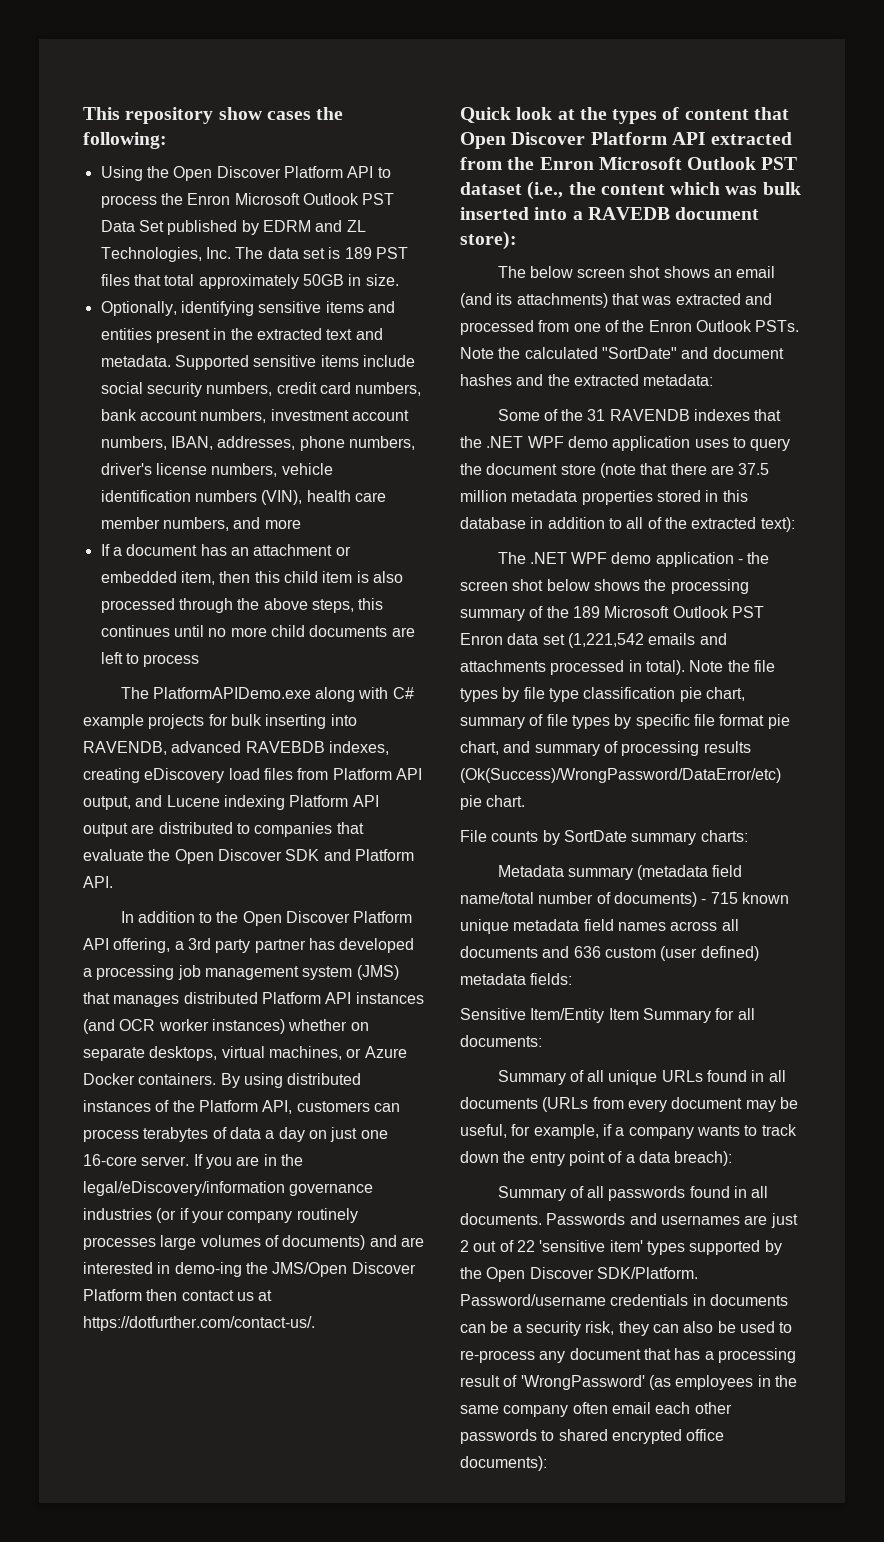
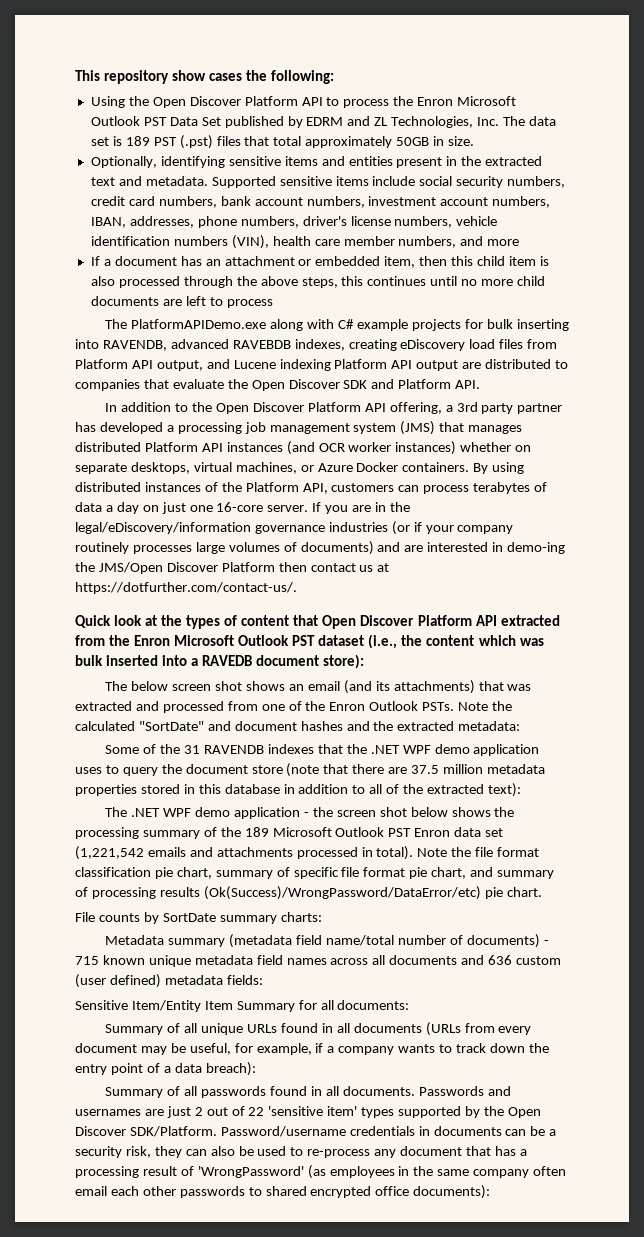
- Using the Open Discover Platform API to process the Enron Microsoft Outlook PST Data Set published by EDRM and ZL Technologies, Inc. The data set is 189 PST files that total approximately 50GB in size.
+ Using the Open Discover Platform API to process the Enron Microsoft Outlook PST Data Set published by EDRM and ZL Technologies, Inc. The data set is 189 PST (.pst) files that total approximately 50GB in size.
- Note the file types by file type classification pie chart, summary of file types by specific file format pie chart, and summary of processing results (Ok(Success)/WrongPassword/DataError/etc) pie chart.
+ Note the file format classification pie chart, summary of specific file format pie chart, and summary of processing results (Ok(Success)/WrongPassword/DataError/etc) pie chart.

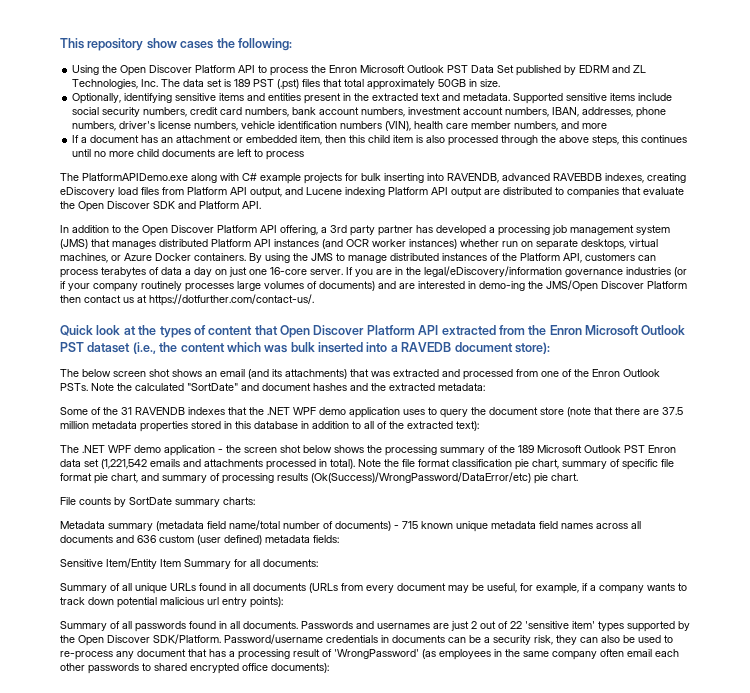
- In addition to the Open Discover Platform API offering, a 3rd party partner has developed a processing job management system (JMS) that manages distributed Platform API instances (and OCR worker instances) whether on separate desktops, virtual machines, or Azure Docker containers.
+ In addition to the Open Discover Platform API offering, a 3rd party partner has developed a processing job management system (JMS) that manages distributed Platform API instances (and OCR worker instances) whether run on separate desktops, virtual machines, or Azure Docker containers.
- By using distributed instances of the Platform API, customers can process terabytes of data a day on just one 16-core server.
+ By using the JMS to manage distributed instances of the Platform API, customers can process terabytes of data a day on just one 16-core server.
- Summary of all unique URLs found in all documents (URLs from every document may be useful, for example, if a company wants to track down the entry point of a data breach):
+ Summary of all unique URLs found in all documents (URLs from every document may be useful, for example, if a company wants to track down potential malicious url entry points):

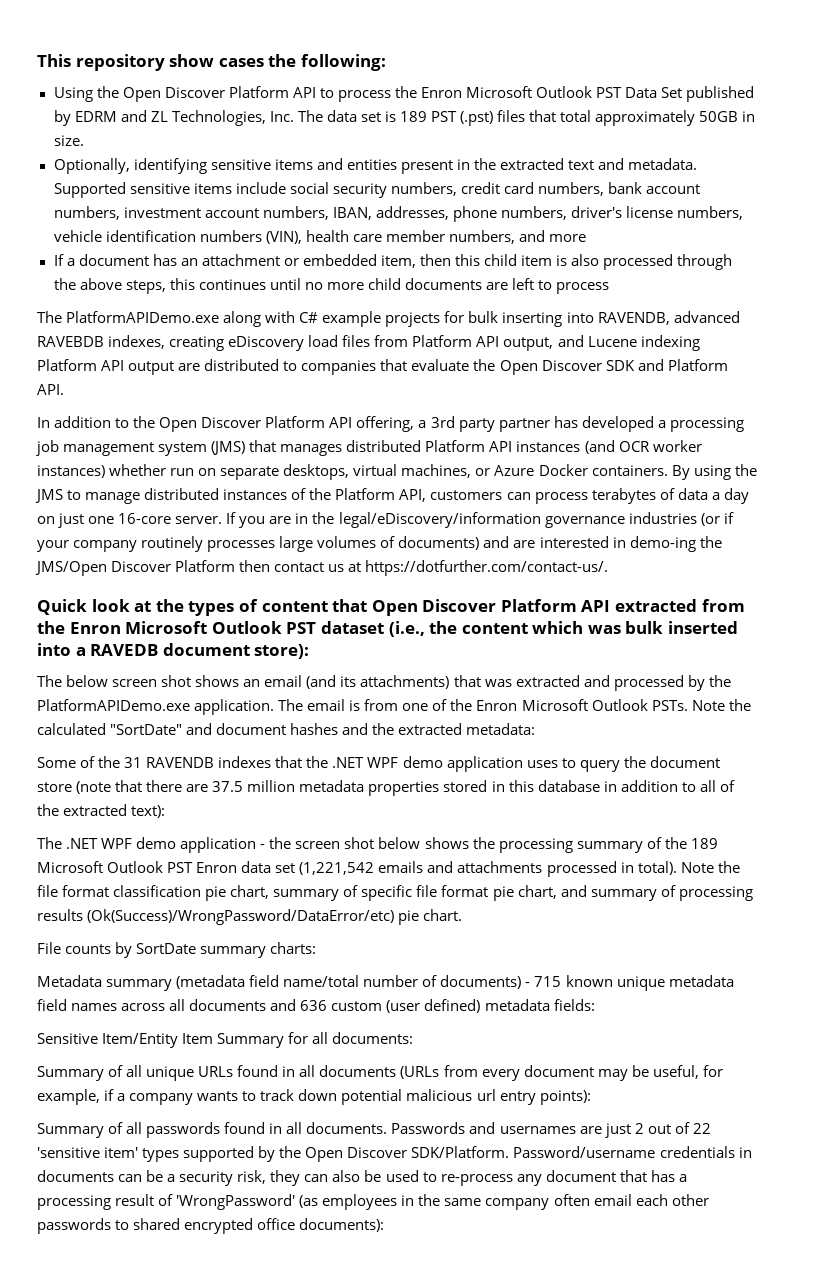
- The below screen shot shows an email (and its attachments) that was extracted and processed from one of the Enron Outlook PSTs.
+ The below screen shot shows an email (and its attachments) that was extracted and processed by the PlatformAPIDemo.exe application. The email is from one of the Enron Microsoft Outlook PSTs.

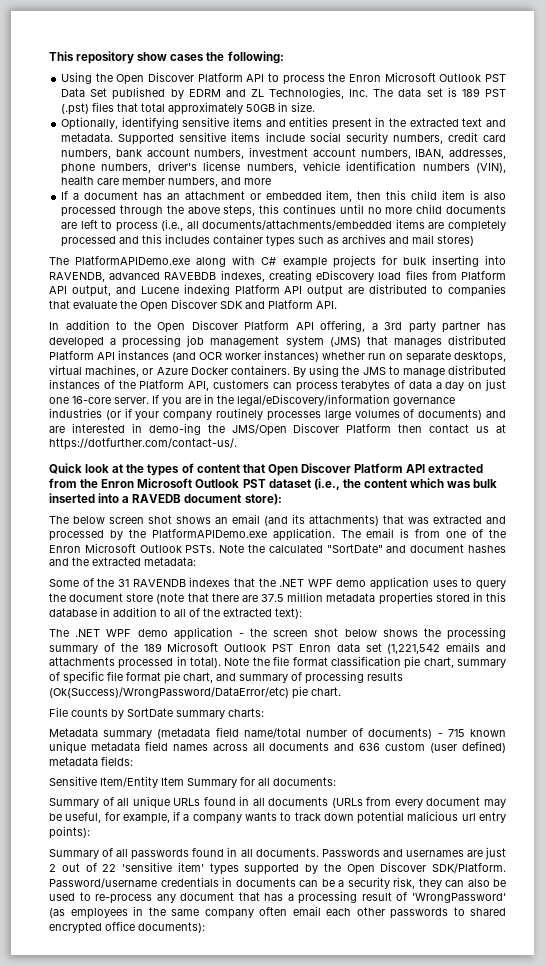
- If a document has an attachment or embedded item, then this child item is also processed through the above steps, this continues until no more child documents are left to process
+ If a document has an attachment or embedded item, then this child item is also processed through the above steps, this continues until no more child documents are left to process (i.e., all documents/attachments/embedded items are completely processed and this includes container types such as archives and mail stores)

